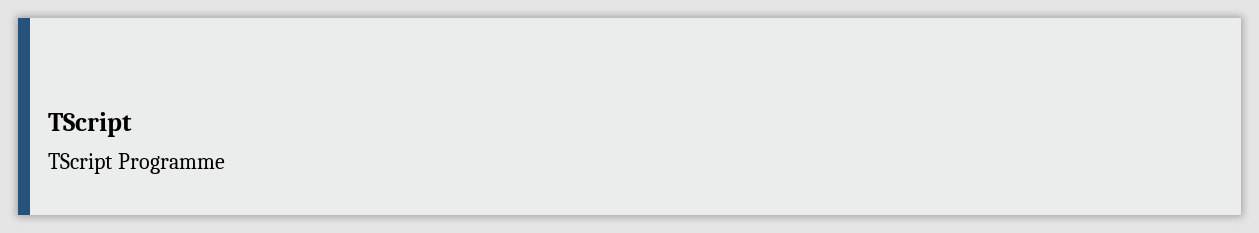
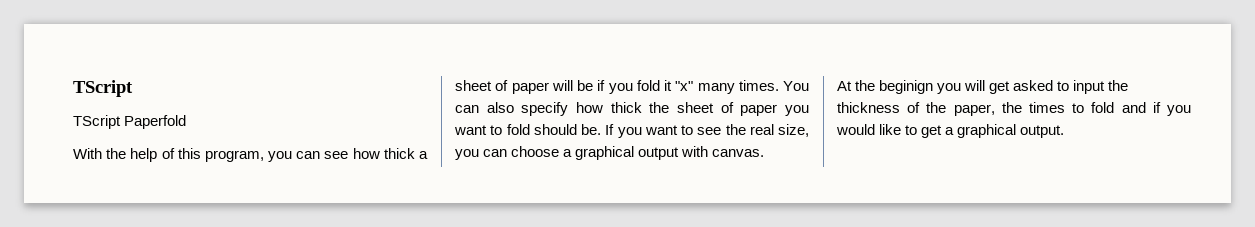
- TScript Programme
+ TScript Paperfold
+ With the help of this program, you can see how thick a sheet of paper will be if you fold it "x" many times. You can also specify how thick the sheet of paper you want to fold should be. If you want to see the real size, you can choose a graphical output with canvas.
+ At the beginign you will get asked to input the thickness of the paper, the times to fold and if you would like to get a graphical output.

